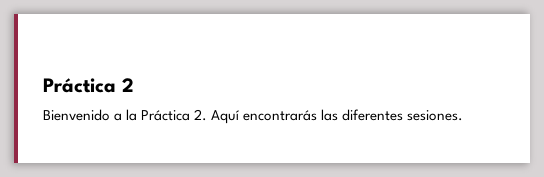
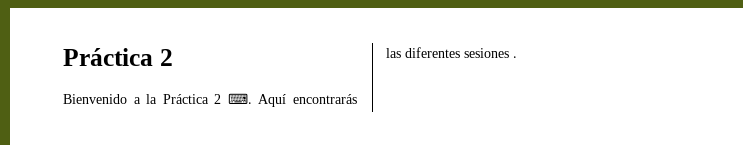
- Bienvenido a la Práctica 2. Aquí encontrarás las diferentes sesiones.
+ Bienvenido a la Práctica 2 ⌨. Aquí encontrarás las diferentes sesiones .

